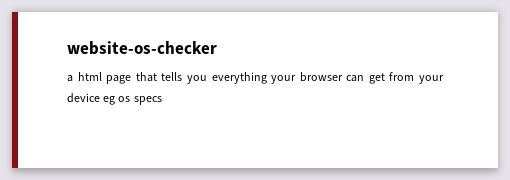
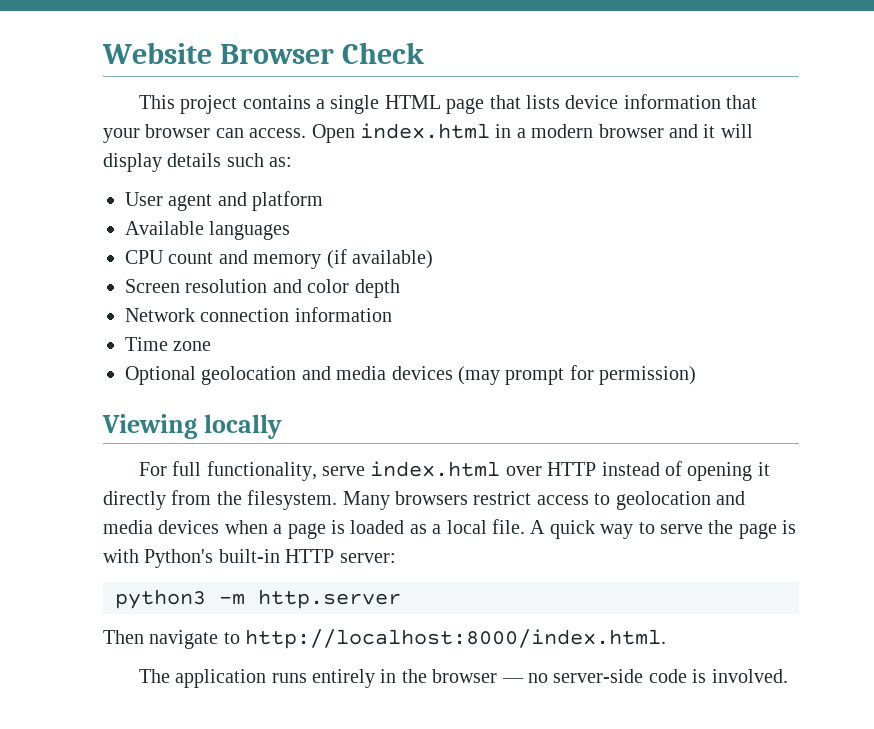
- website-os-checker
- a html page that tells you everything your browser can get from your device eg os specs
+ Website Browser Check
+ This project contains a single HTML page that lists device information that your browser can access. Open index.html in a modern browser and it will display details such as:
+ User agent and platform
+ Available languages
+ CPU count and memory (if available)
+ Screen resolution and color depth
+ Network connection information
+ Time zone
+ Optional geolocation and media devices (may prompt for permission)
+ Viewing locally
+ For full functionality, serve index.html over HTTP instead of opening it directly from the filesystem. Many browsers restrict access to geolocation and media devices when a page is loaded as a local file. A quick way to serve the page is with Python's built‑in HTTP server:
+ python3 -m http.server
+ Then navigate to http://localhost:8000/index.html.
+ The application runs entirely in the browser — no server-side code is involved.

